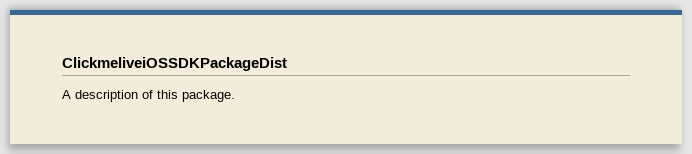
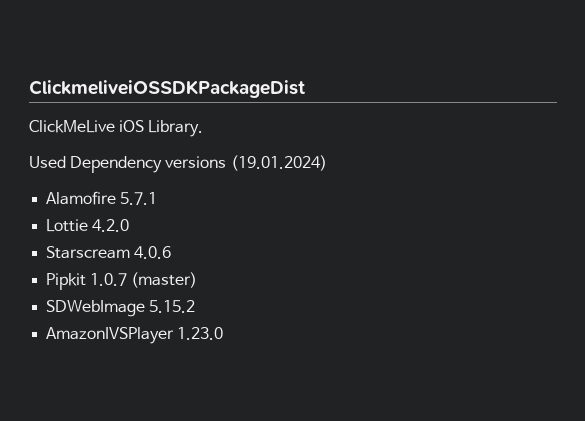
- A description of this package.
+ ClickMeLive iOS Library.
+ Used Dependency versions (19.01.2024)
+ Alamofire 5.7.1
+ Lottie 4.2.0
+ Starscream 4.0.6
+ Pipkit 1.0.7 (master)
+ SDWebImage 5.15.2
+ AmazonIVSPlayer 1.23.0

